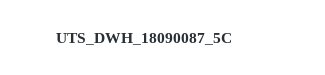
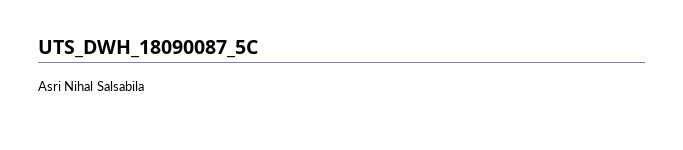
+ Asri Nihal Salsabila

